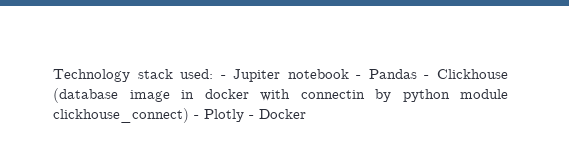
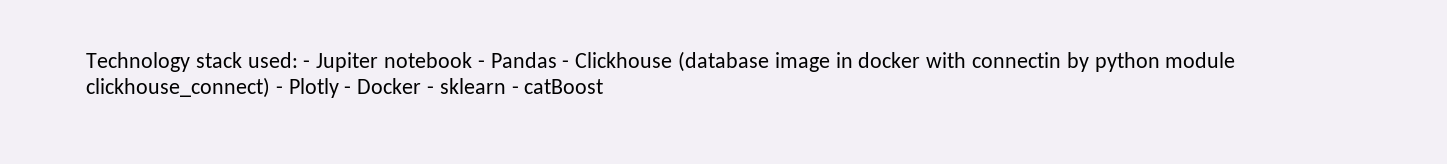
- Technology stack used: - Jupiter notebook - Pandas - Clickhouse (database image in docker with connectin by python module clickhouse_connect) - Plotly - Docker
+ Technology stack used: - Jupiter notebook - Pandas - Clickhouse (database image in docker with connectin by python module clickhouse_connect) - Plotly - Docker - sklearn - catBoost

